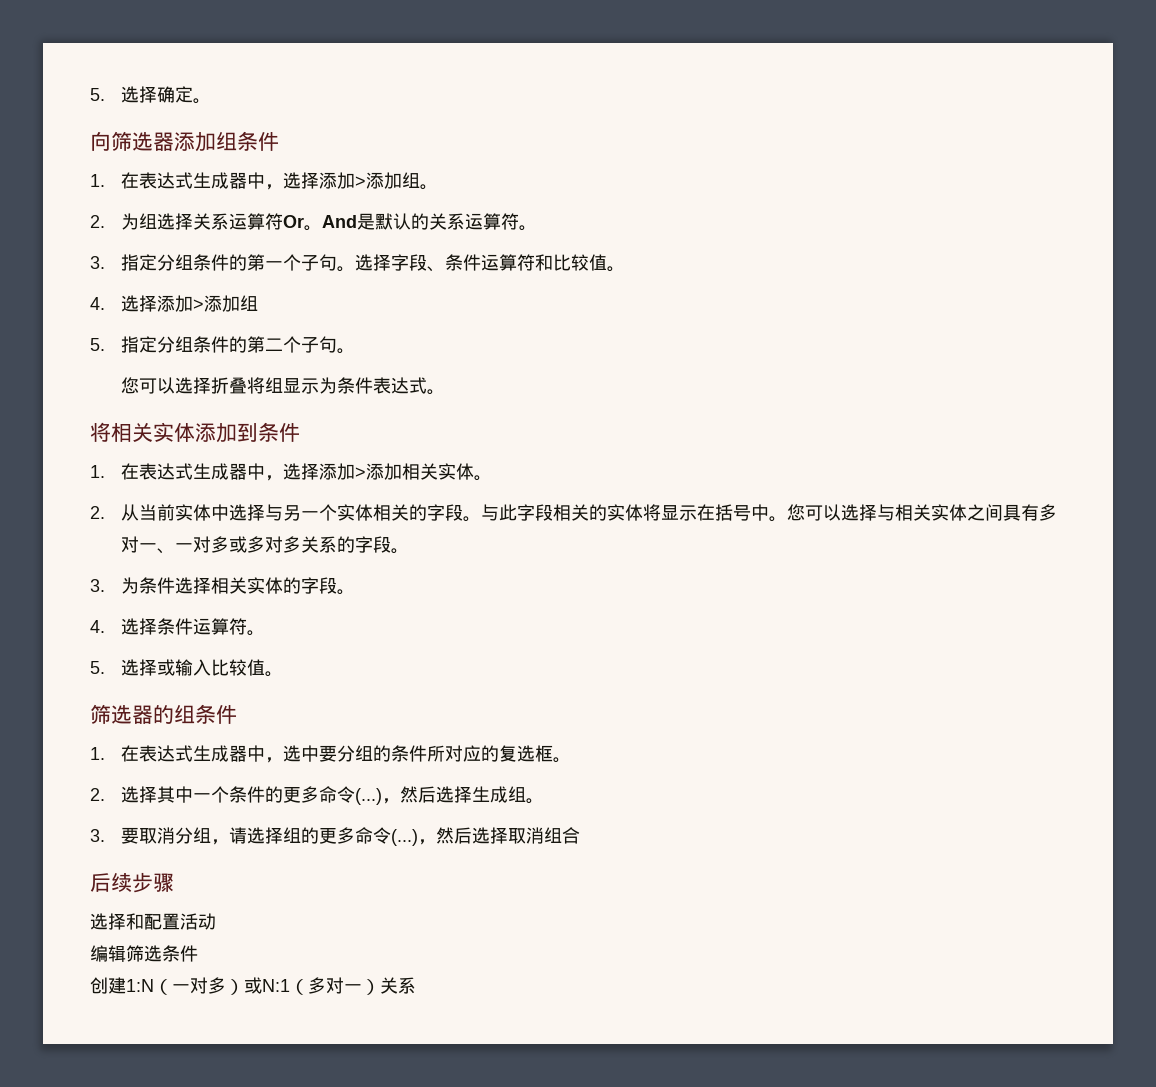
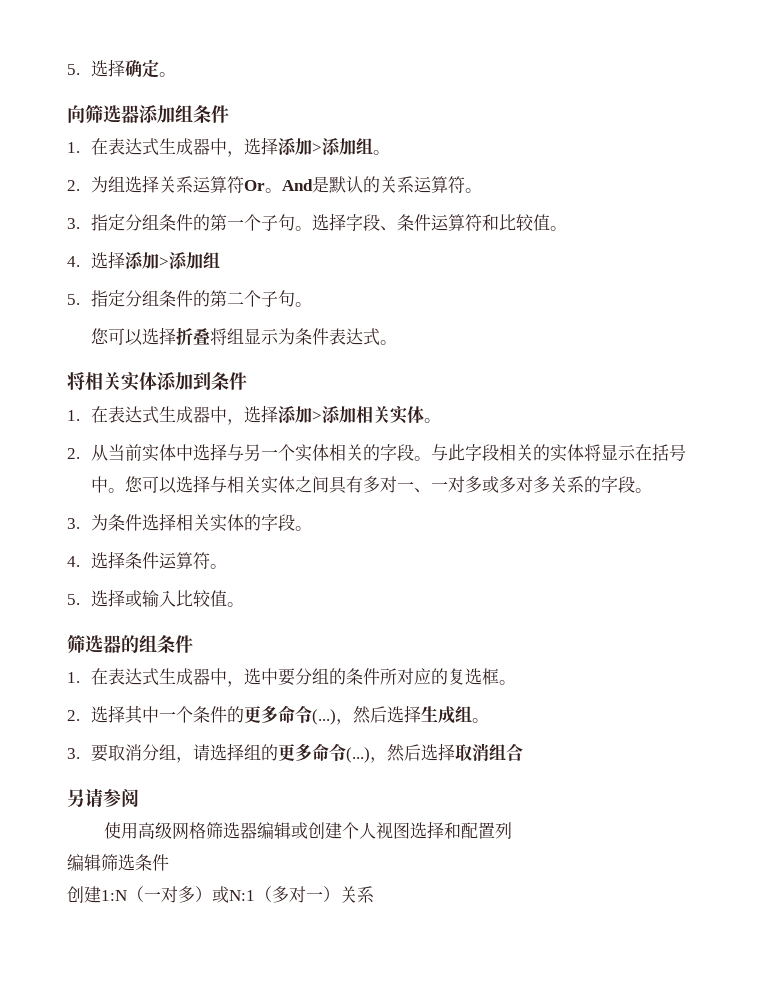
- 后续步骤
- 选择和配置活动
+ 另请参阅
+ 使用高级网格筛选器编辑或创建个人视图选择和配置列

